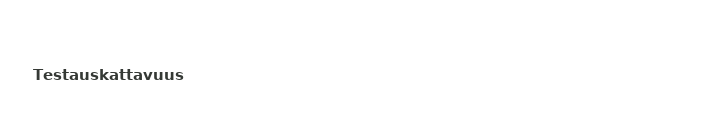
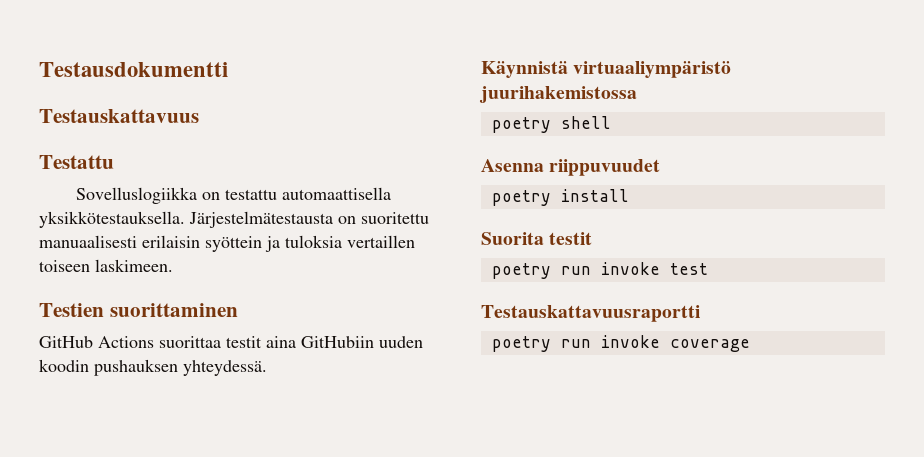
+ Testausdokumentti
+ Testattu
+ Sovelluslogiikka on testattu automaattisella yksikkötestauksella. Järjestelmätestausta on suoritettu manuaalisesti erilaisin syöttein ja tuloksia vertaillen toiseen laskimeen.
+ Testien suorittaminen
+ GitHub Actions suorittaa testit aina GitHubiin uuden koodin pushauksen yhteydessä.
+ Käynnistä virtuaaliympäristö juurihakemistossa
+ poetry shell
+ Asenna riippuvuudet
+ poetry install
+ Suorita testit
+ poetry run invoke test
+ Testauskattavuusraportti
+ poetry run invoke coverage

